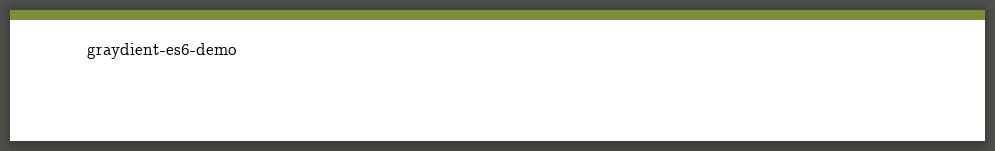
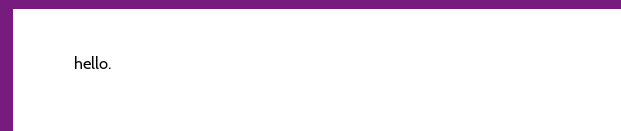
- graydient-es6-demo
+ hello.

